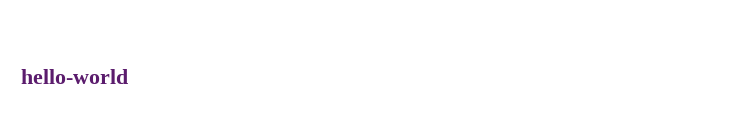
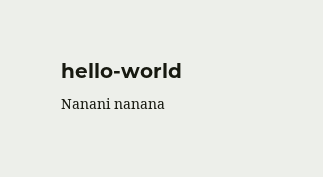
+ Nanani nanana

